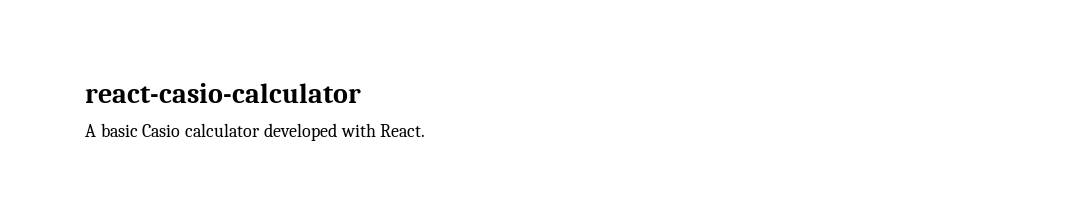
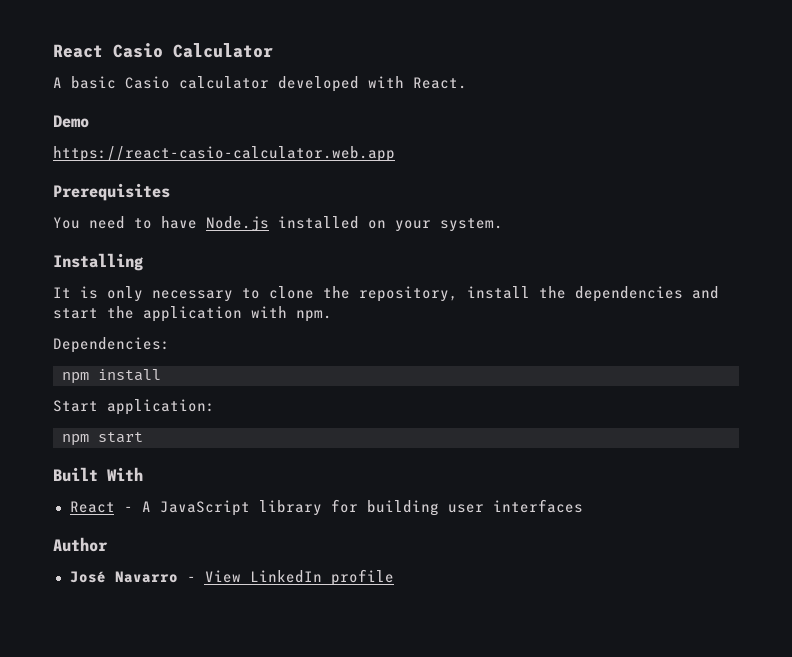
- react-casio-calculator
+ React Casio Calculator
+ Demo
+ https://react-casio-calculator.web.app
+ Prerequisites
+ You need to have Node.js installed on your system.
+ Installing
+ It is only necessary to clone the repository, install the dependencies and start the application with npm.
+ Dependencies:
+ npm install
+ Start application:
+ npm start
+ Built With
+ React - A JavaScript library for building user interfaces
+ Author
+ José Navarro - View LinkedIn profile

